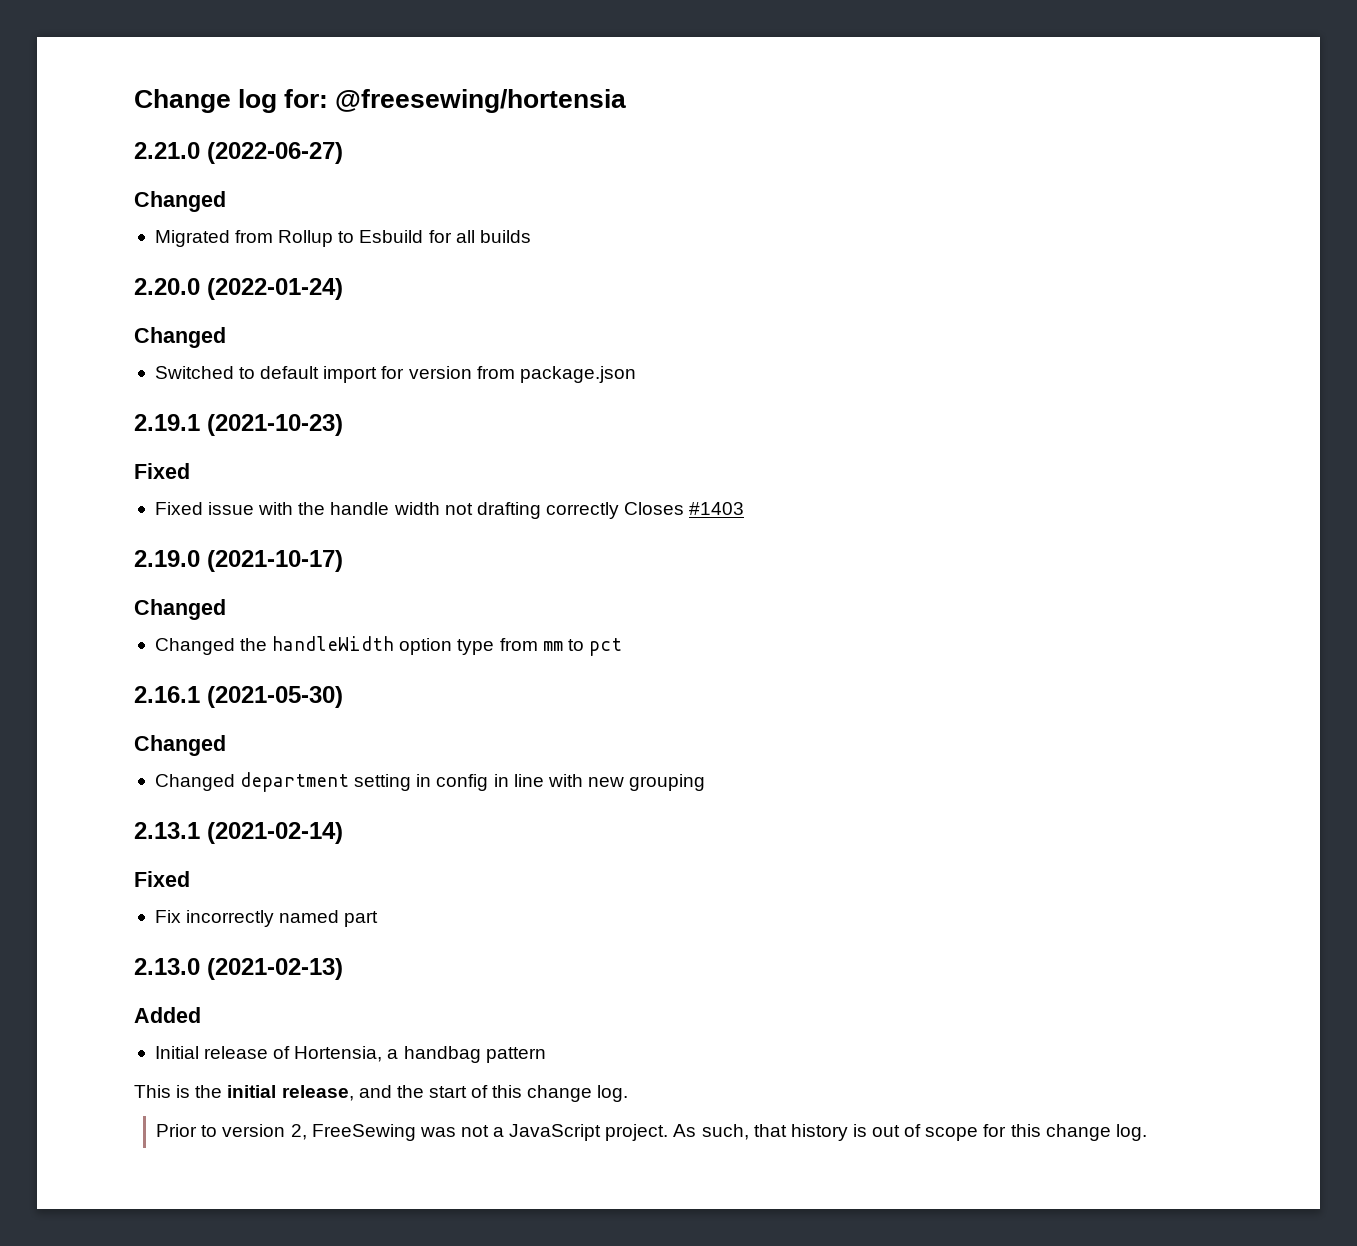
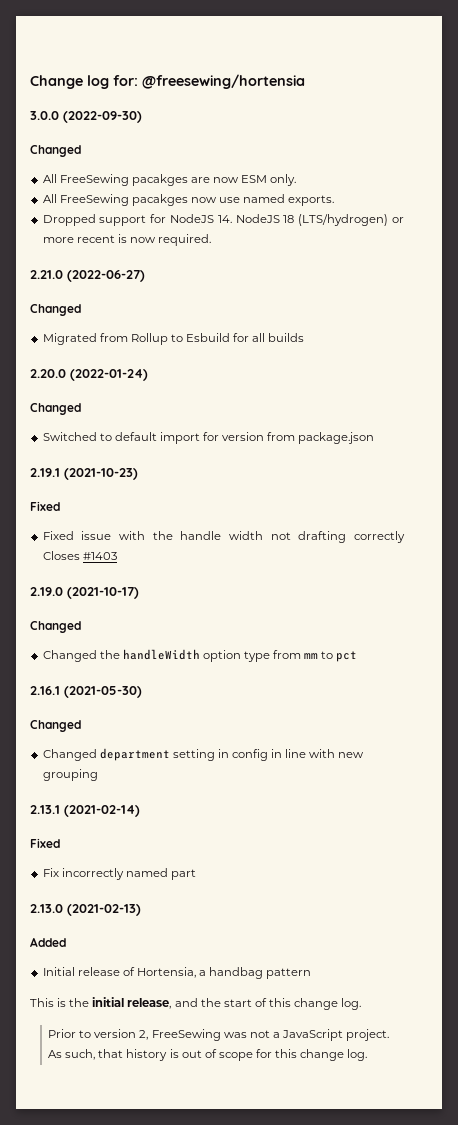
+ 3.0.0 (2022-09-30)
+ Changed
+ All FreeSewing pacakges are now ESM only.
+ All FreeSewing pacakges now use named exports.
+ Dropped support for NodeJS 14. NodeJS 18 (LTS/hydrogen) or more recent is now required.

